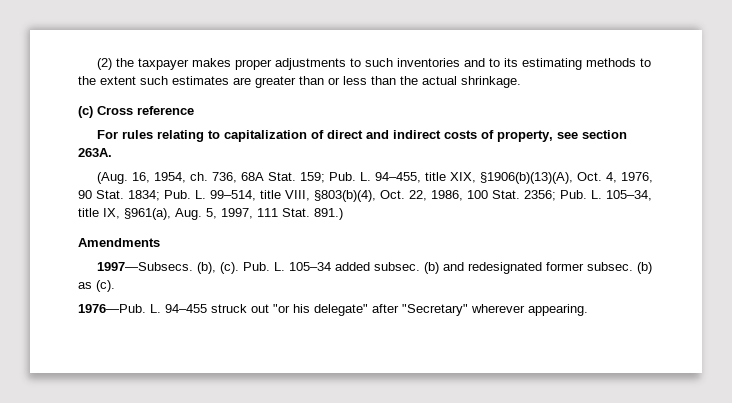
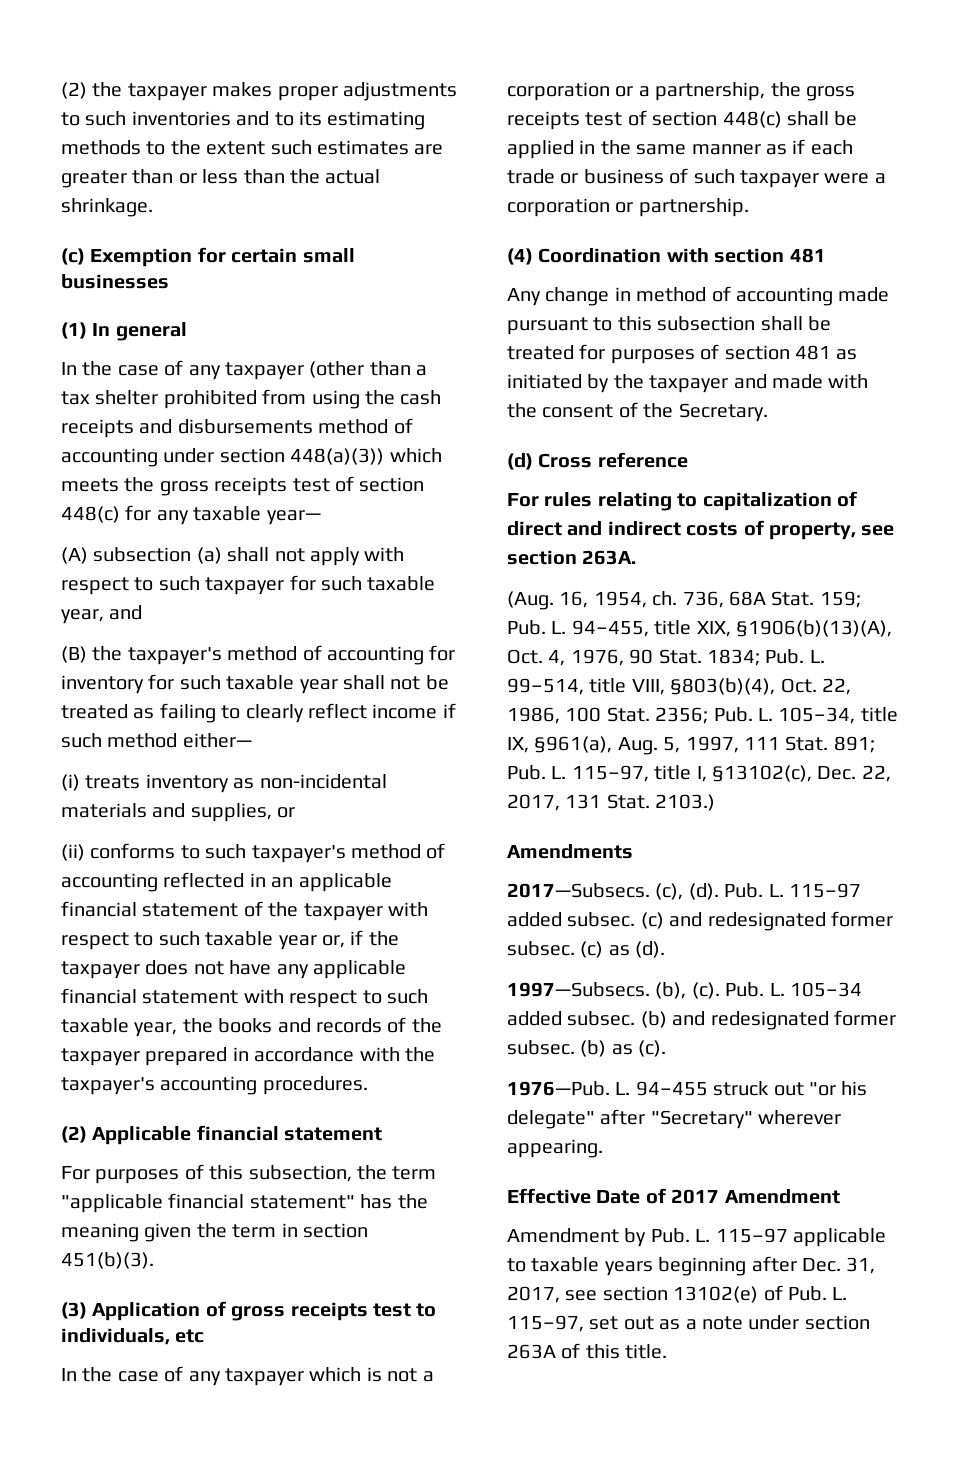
- (c) Cross reference
+ (c) Exemption for certain small businesses
+ (1) In general
+ In the case of any taxpayer (other than a tax shelter prohibited from using the cash receipts and disbursements method of accounting under section 448(a)(3)) which meets the gross receipts test of section 448(c) for any taxable year—
+ (A) subsection (a) shall not apply with respect to such taxpayer for such taxable year, and
+ (B) the taxpayer's method of accounting for inventory for such taxable year shall not be treated as failing to clearly reflect income if such method either—
+ (i) treats inventory as non-incidental materials and supplies, or
+ (ii) conforms to such taxpayer's method of accounting reflected in an applicable financial statement of the taxpayer with respect to such taxable year or, if the taxpayer does not have any applicable financial statement with respect to such taxable year, the books and records of the taxpayer prepared in accordance with the taxpayer's accounting procedures.
+ (2) Applicable financial statement
+ For purposes of this subsection, the term "applicable financial statement" has the meaning given the term in section 451(b)(3).
+ (3) Application of gross receipts test to individuals, etc
+ In the case of any taxpayer which is not a corporation or a partnership, the gross receipts test of section 448(c) shall be applied in the same manner as if each trade or business of such taxpayer were a corporation or partnership.
+ (4) Coordination with section 481
+ Any change in method of accounting made pursuant to this subsection shall be treated for purposes of section 481 as initiated by the taxpayer and made with the consent of the Secretary.
+ (d) Cross reference
- 891.)
+ 891; Pub. L. 115–97, title I, §13102(c), Dec. 22, 2017, 131 Stat. 2103.)
  Amendments
+ 2017—Subsecs. (c), (d). Pub. L. 115–97 added subsec. (c) and redesignated former subsec. (c) as (d).
+ Effective Date of 2017 Amendment
+ Amendment by Pub. L. 115–97 applicable to taxable years beginning after Dec. 31, 2017, see section 13102(e) of Pub. L. 115–97, set out as a note under section 263A of this title.

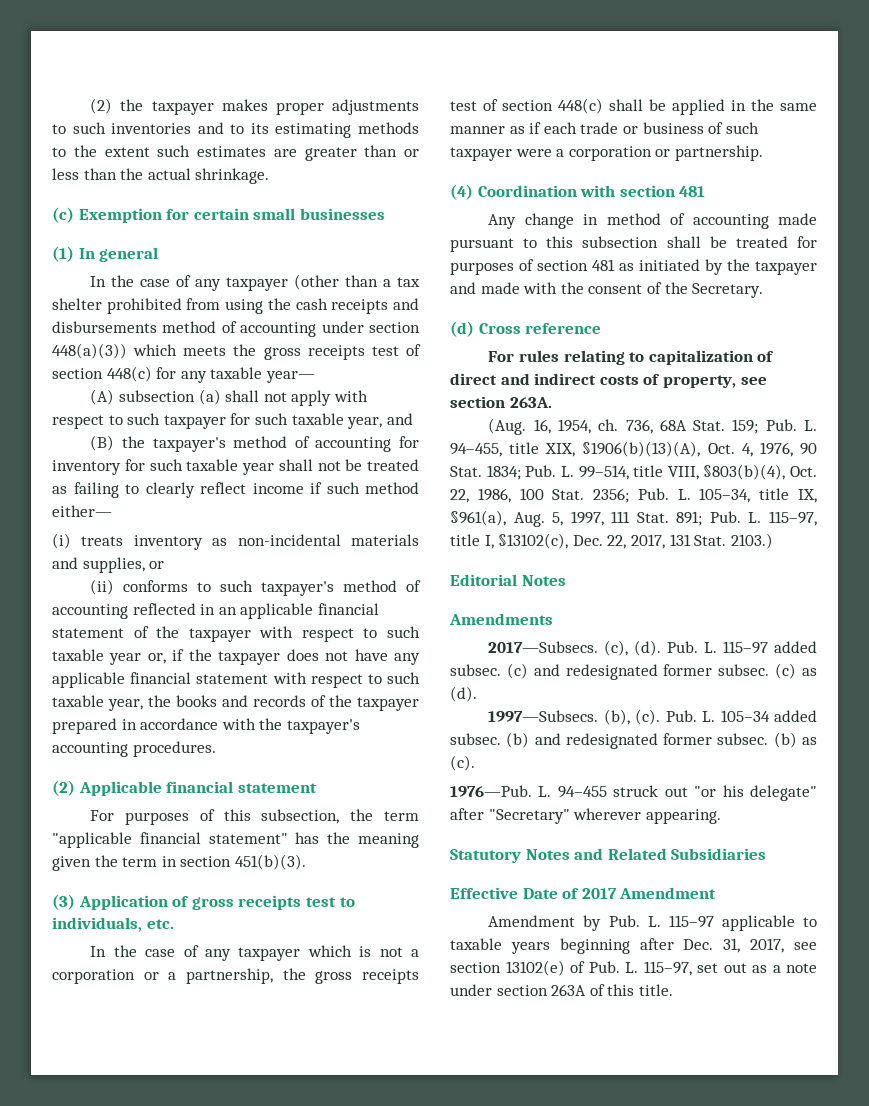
- (3) Application of gross receipts test to individuals, etc
+ (3) Application of gross receipts test to individuals, etc.
+ Editorial Notes
+ Statutory Notes and Related Subsidiaries

